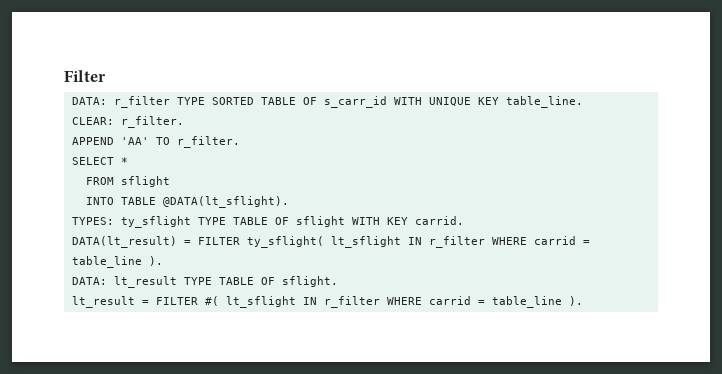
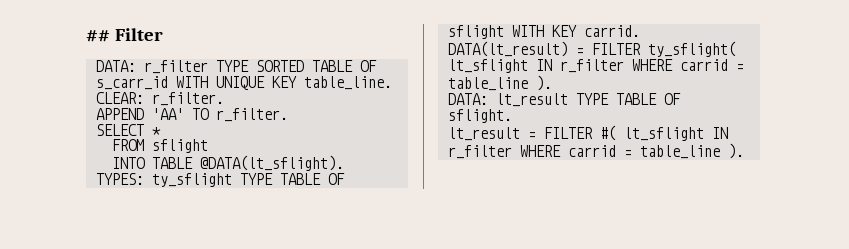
- Filter
+ ## Filter

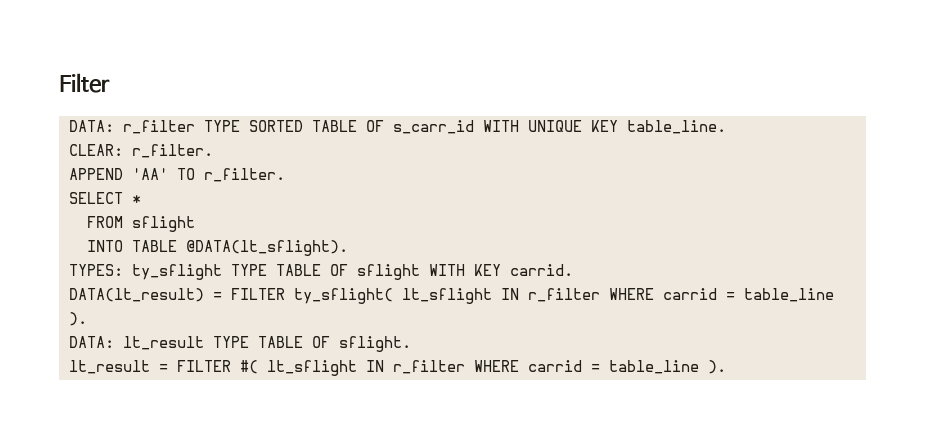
- ## Filter
+ Filter

